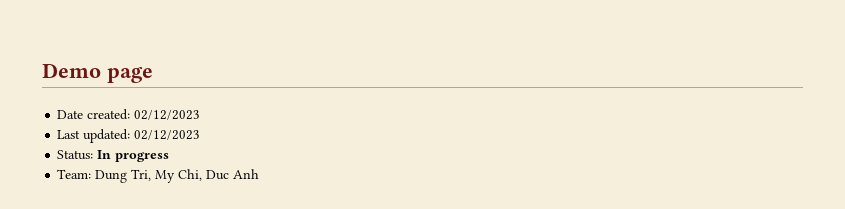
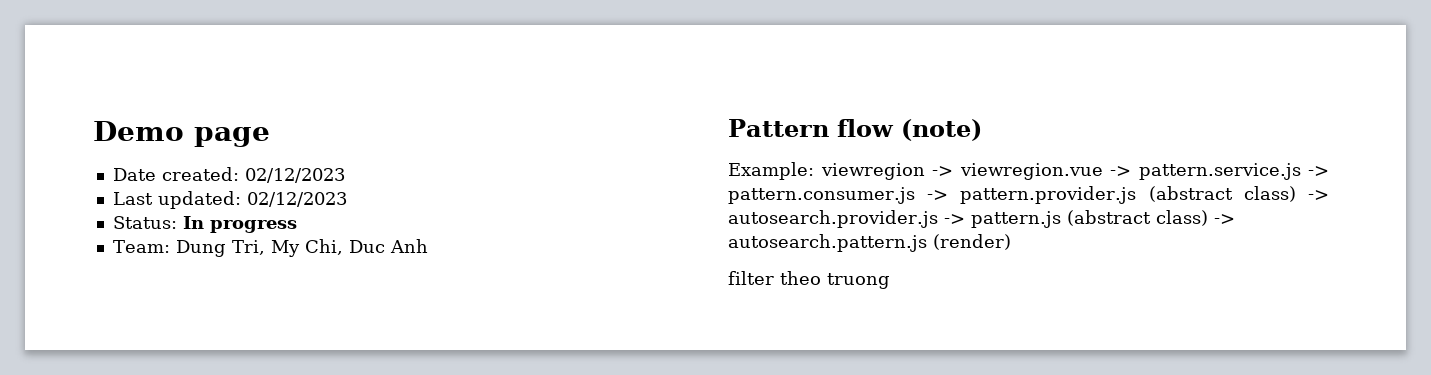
+ Pattern flow (note)
+ Example: viewregion -> viewregion.vue -> pattern.service.js -> pattern.consumer.js -> pattern.provider.js (abstract class) -> autosearch.provider.js -> pattern.js (abstract class) -> autosearch.pattern.js (render)
+ filter theo truong

